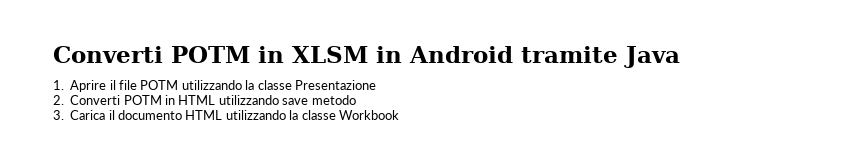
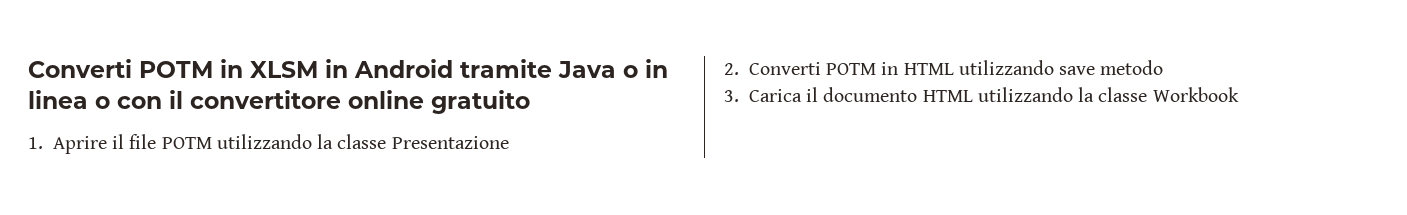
- Converti POTM in XLSM in Android tramite Java
+ Converti POTM in XLSM in Android tramite Java o in linea o con il convertitore online gratuito

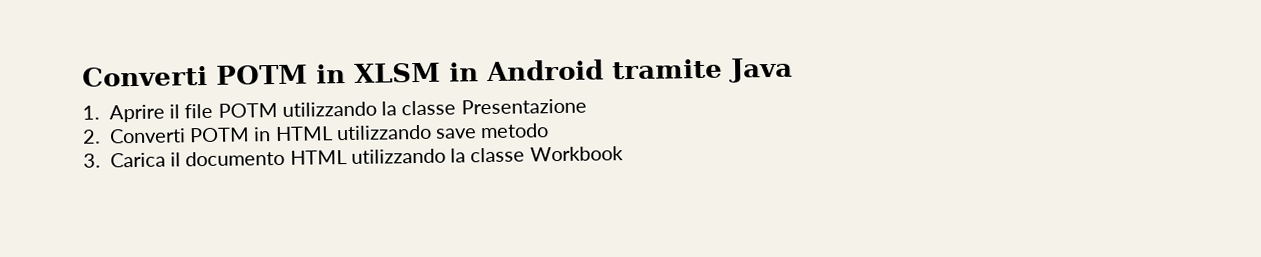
- Converti POTM in XLSM in Android tramite Java o in linea o con il convertitore online gratuito
+ Converti POTM in XLSM in Android tramite Java

